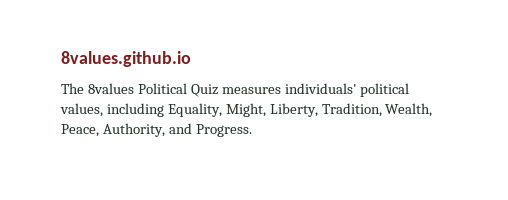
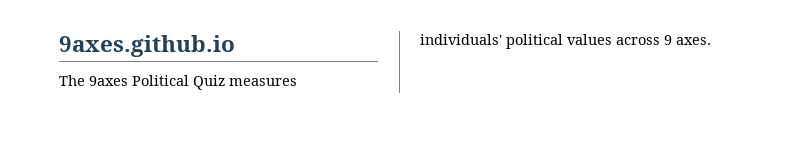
- 8values.github.io
+ 9axes.github.io
- The 8values Political Quiz measures individuals' political values, including Equality, Might, Liberty, Tradition, Wealth, Peace, Authority, and Progress.
+ The 9axes Political Quiz measures individuals' political values across 9 axes.

